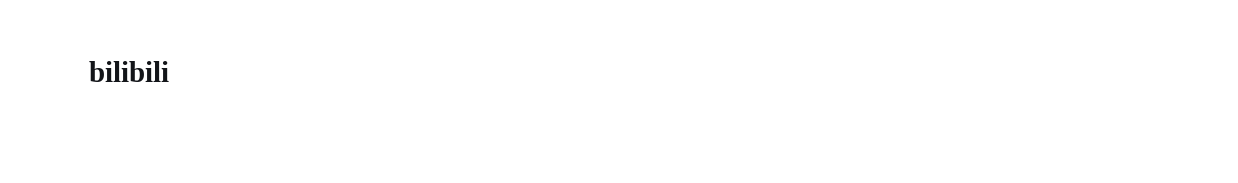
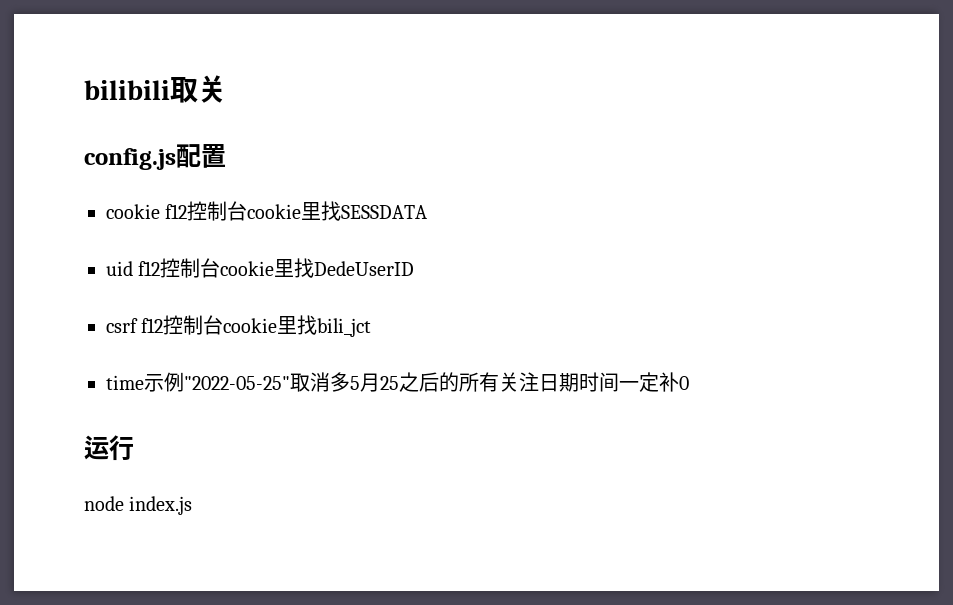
- bilibili
+ bilibili取关
+ config.js配置
+ cookie f12控制台cookie里找SESSDATA
+ uid f12控制台cookie里找DedeUserID
+ csrf f12控制台cookie里找bili_jct
+ time示例"2022-05-25"取消多5月25之后的所有关注日期时间一定补0
+ 运行
+ node index.js

